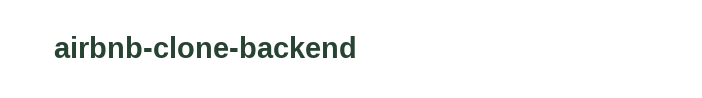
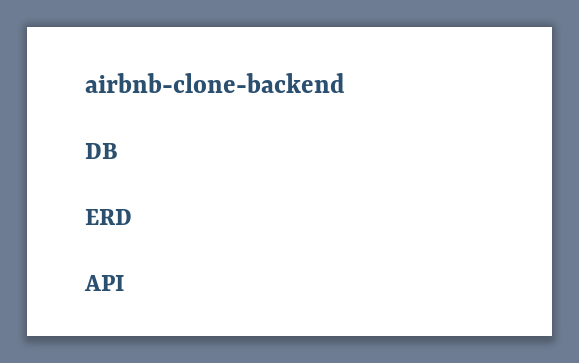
+ DB
+ ERD
+ API

